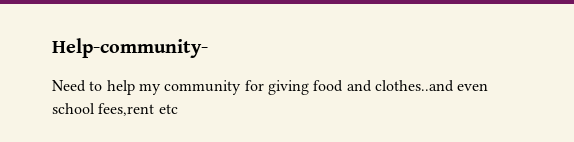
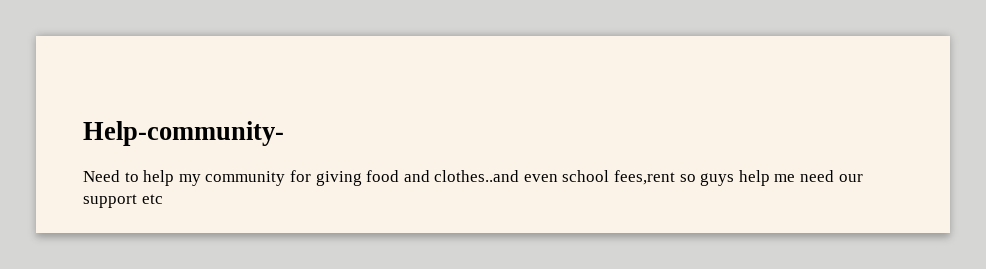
- Need to help my community for giving food and clothes..and even school fees,rent etc
+ Need to help my community for giving food and clothes..and even school fees,rent so guys help me need our support etc

